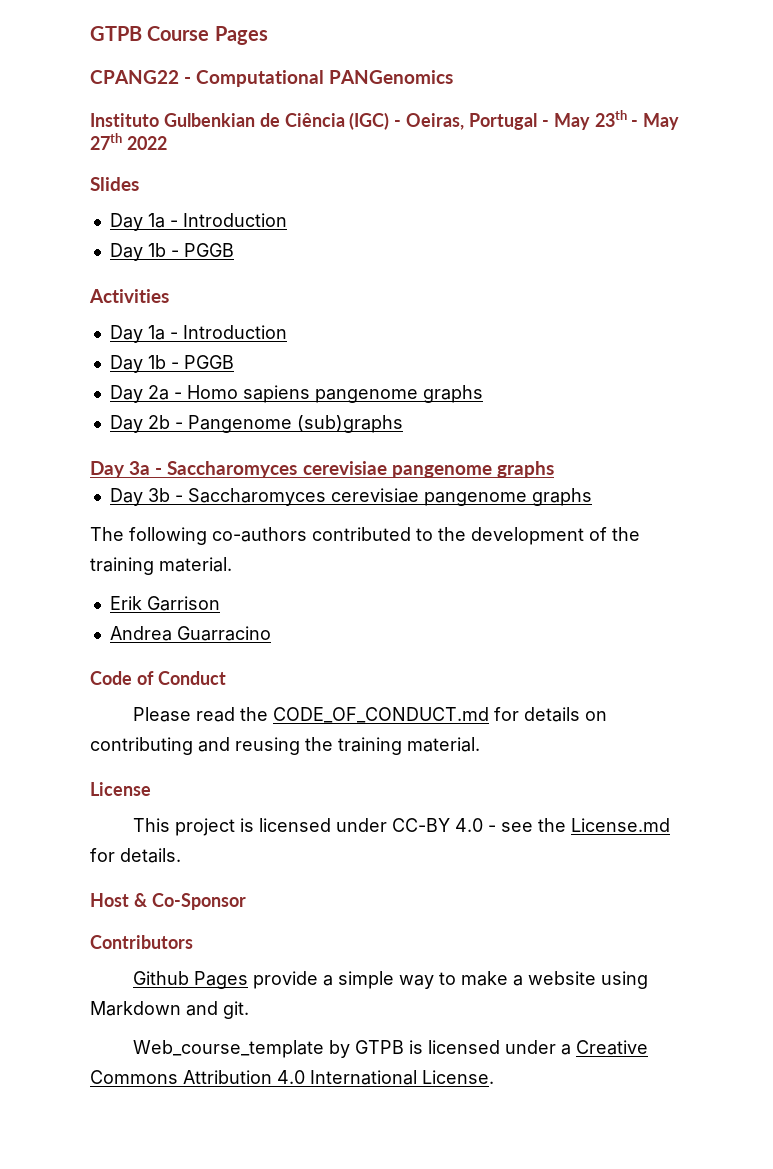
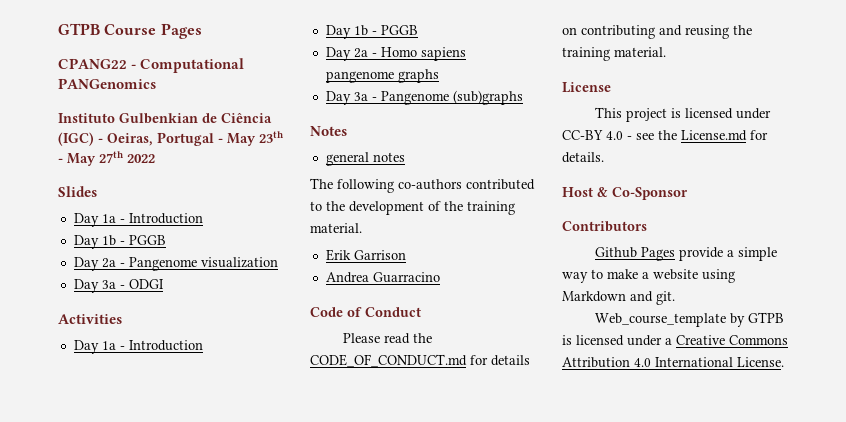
+ Day 2a - Pangenome visualization
+ Day 3a - ODGI
- Day 2b - Pangenome (sub)graphs
+ Day 3a - Pangenome (sub)graphs
- Day 3a - Saccharomyces cerevisiae pangenome graphs
- Day 3b - Saccharomyces cerevisiae pangenome graphs
+ Notes
+ general notes

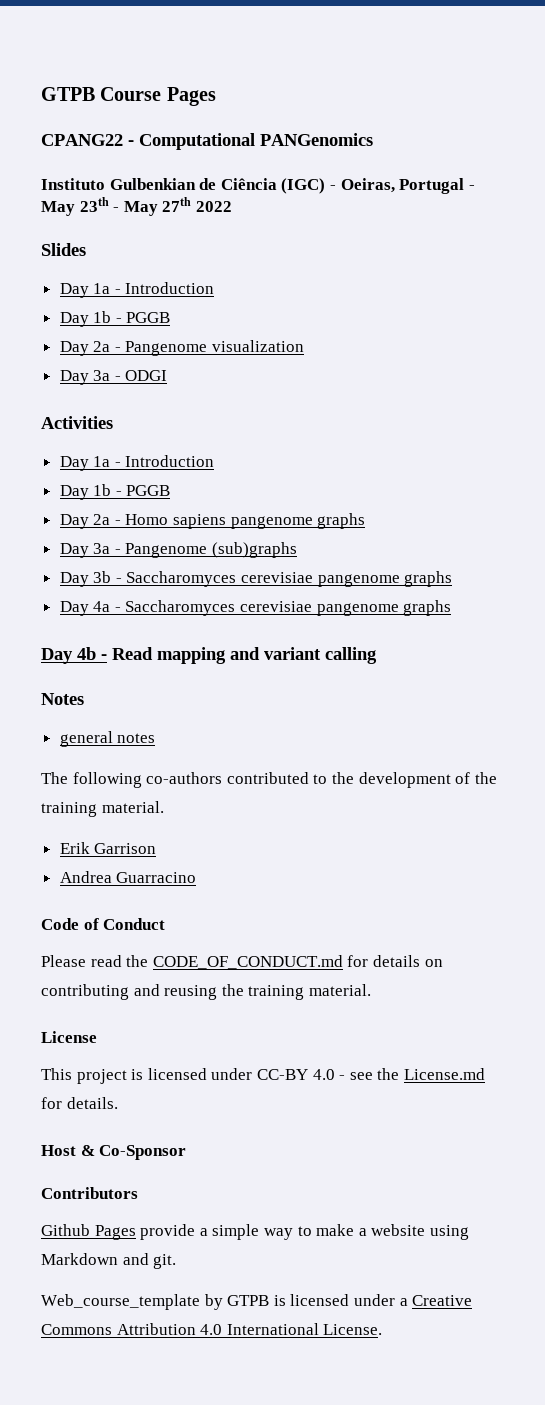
+ Day 3b - Saccharomyces cerevisiae pangenome graphs
+ Day 4a - Saccharomyces cerevisiae pangenome graphs
+ Day 4b - Read mapping and variant calling

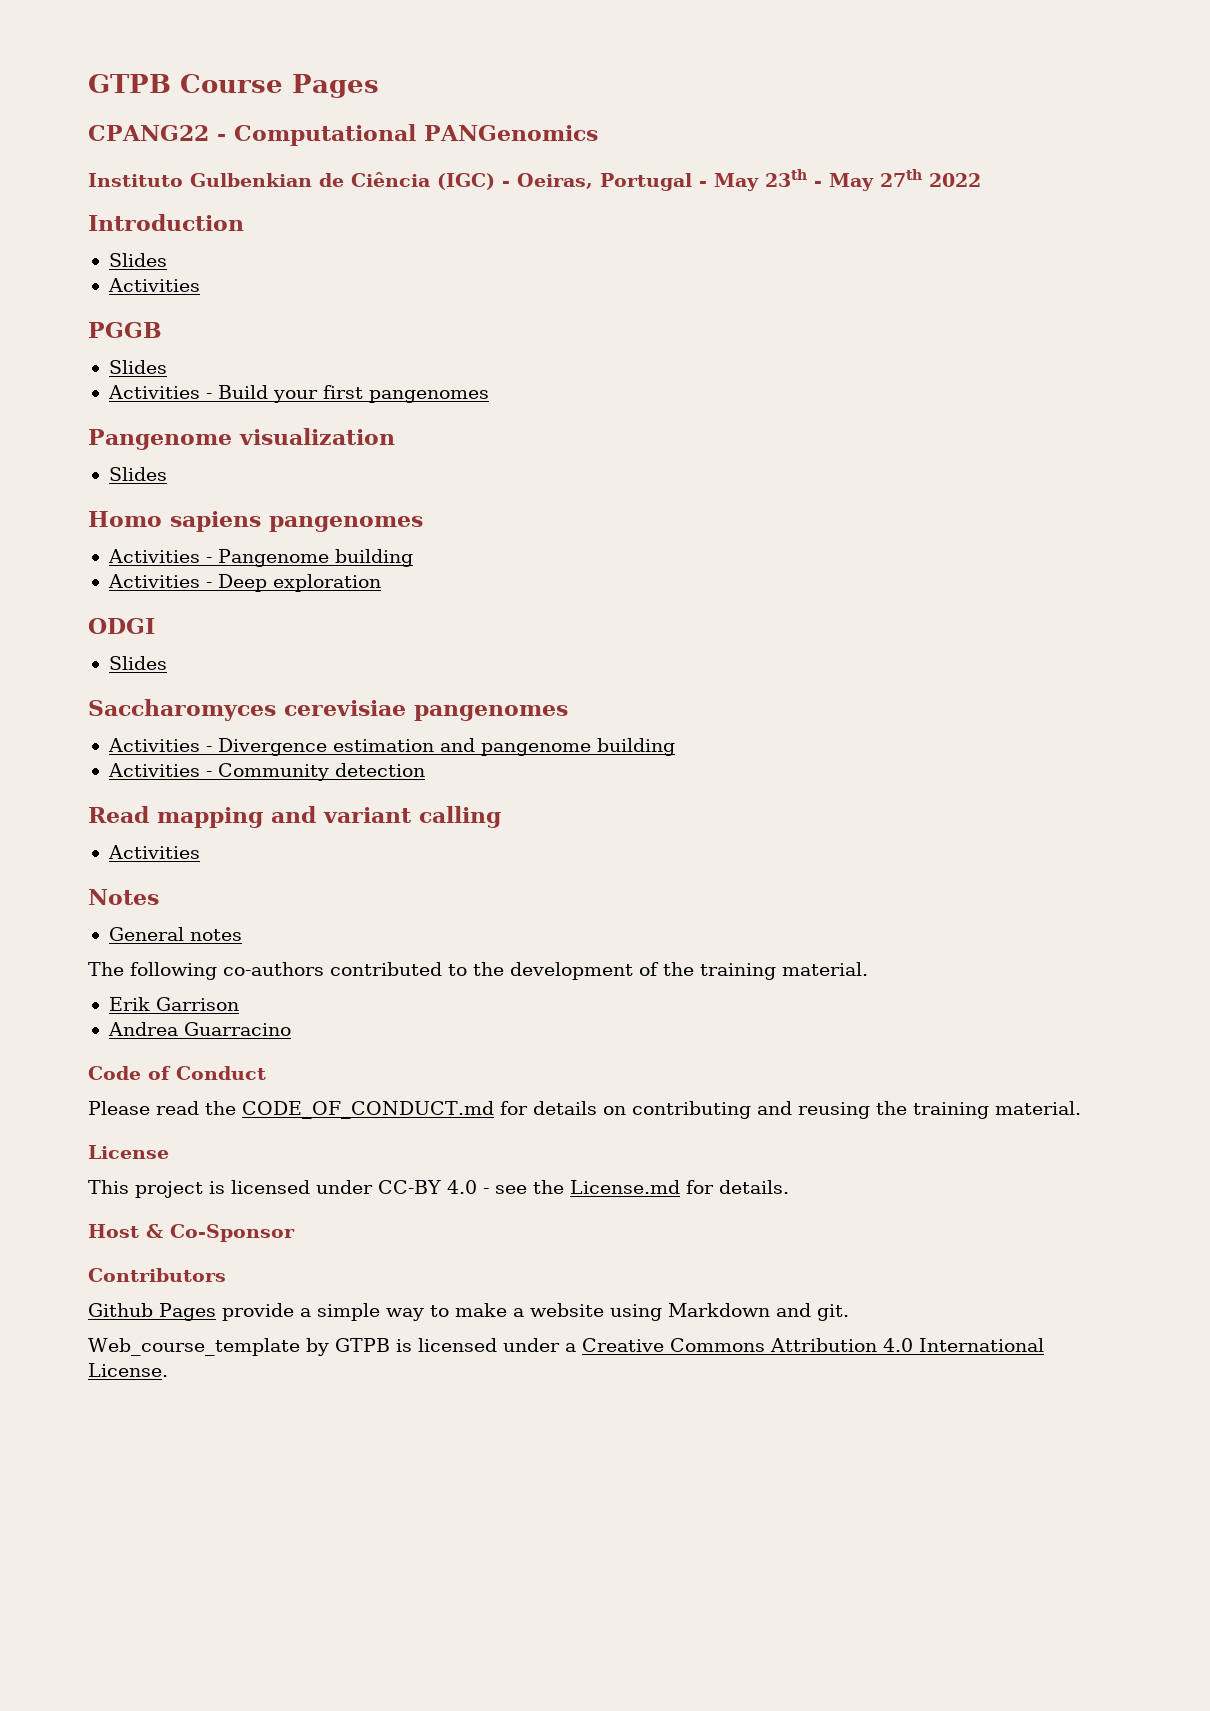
+ Introduction
  Slides
- Day 1a - Introduction
- Day 1b - PGGB
- Day 2a - Pangenome visualization
- Day 3a - ODGI
  Activities
- Day 1a - Introduction
- Day 1b - PGGB
- Day 2a - Homo sapiens pangenome graphs
- Day 3a - Pangenome (sub)graphs
- Day 3b - Saccharomyces cerevisiae pangenome graphs
- Day 4a - Saccharomyces cerevisiae pangenome graphs
- Day 4b - Read mapping and variant calling
+ PGGB
+ Slides
+ Activities - Build your first pangenomes
+ Pangenome visualization
+ Slides
+ Homo sapiens pangenomes
+ Activities - Pangenome building
+ Activities - Deep exploration
+ ODGI
+ Slides
+ Saccharomyces cerevisiae pangenomes
+ Activities - Divergence estimation and pangenome building
+ Activities - Community detection
+ Read mapping and variant calling
+ Activities
- general notes
+ General notes

